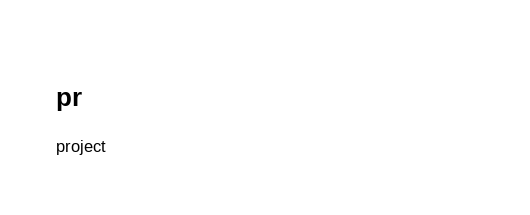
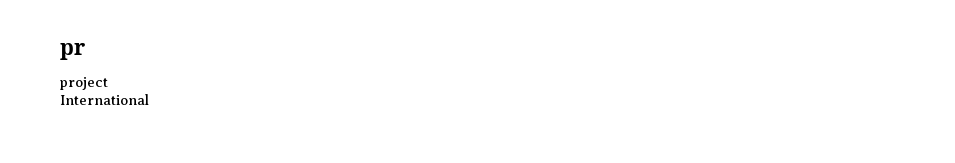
+ International

